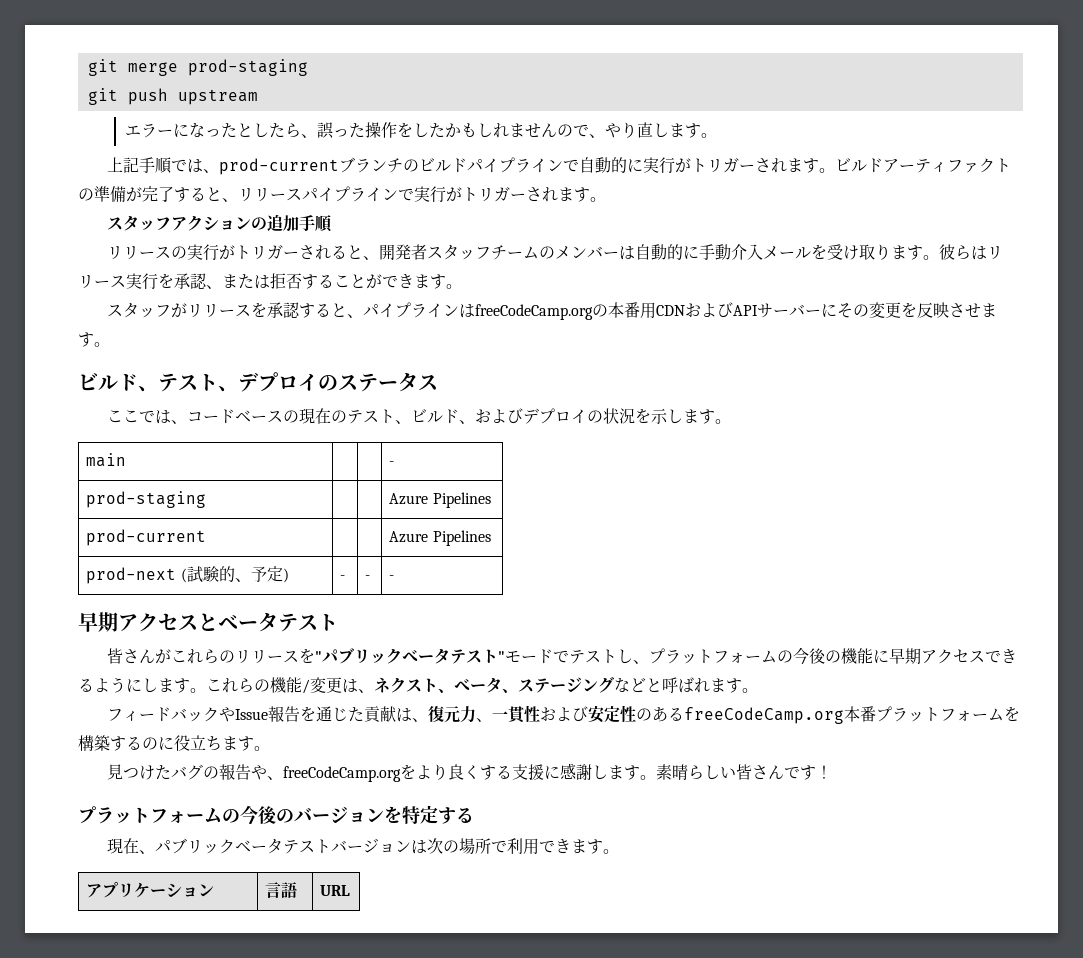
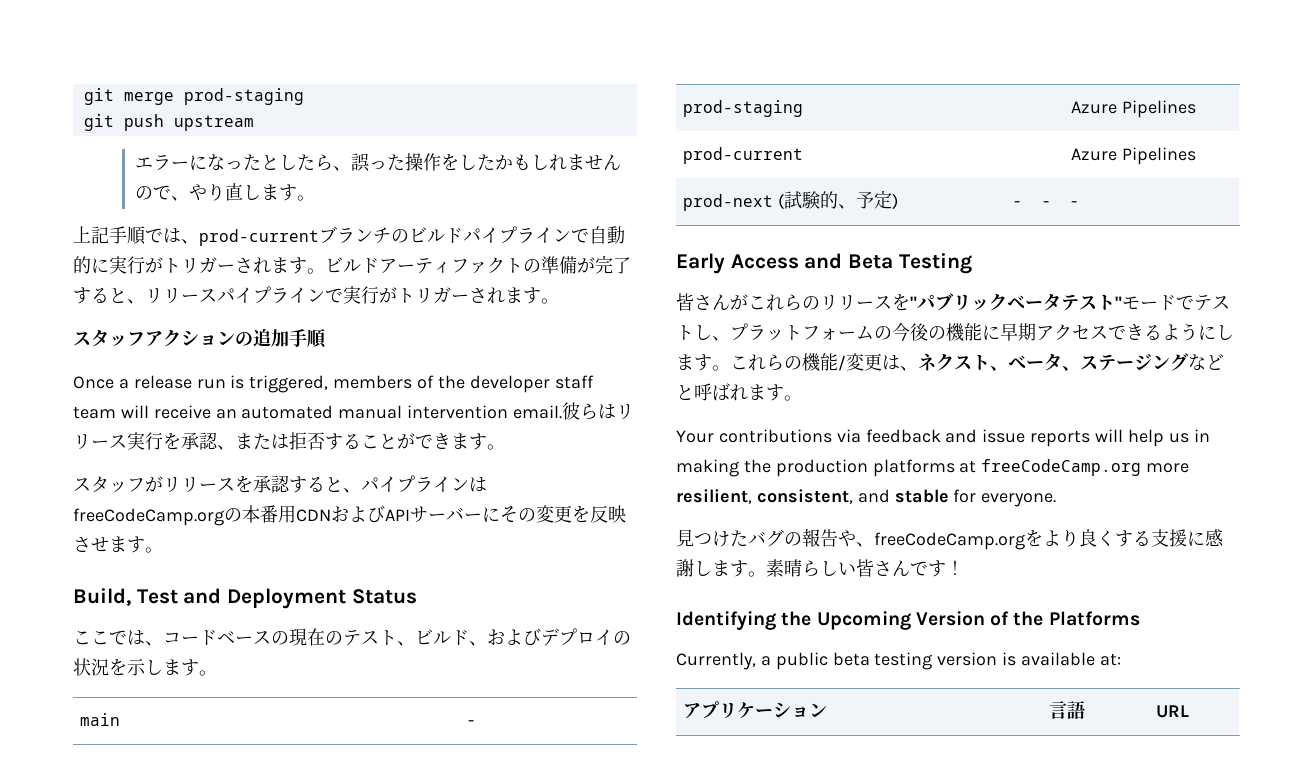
- リリースの実行がトリガーされると、開発者スタッフチームのメンバーは自動的に手動介入メールを受け取ります。
+ Once a release run is triggered, members of the developer staff team will receive an automated manual intervention email.
- ビルド、テスト、デプロイのステータス
+ Build, Test and Deployment Status
- 早期アクセスとベータテスト
+ Early Access and Beta Testing
- フィードバックやIssue報告を通じた貢献は、復元力、一貫性および安定性のあるfreeCodeCamp.org本番プラットフォームを構築するのに役立ちます。
+ Your contributions via feedback and issue reports will help us in making the production platforms at freeCodeCamp.org more resilient, consistent, and stable for everyone.
- プラットフォームの今後のバージョンを特定する
- 現在、パブリックベータテストバージョンは次の場所で利用できます。
+ Identifying the Upcoming Version of the Platforms
+ Currently, a public beta testing version is available at:

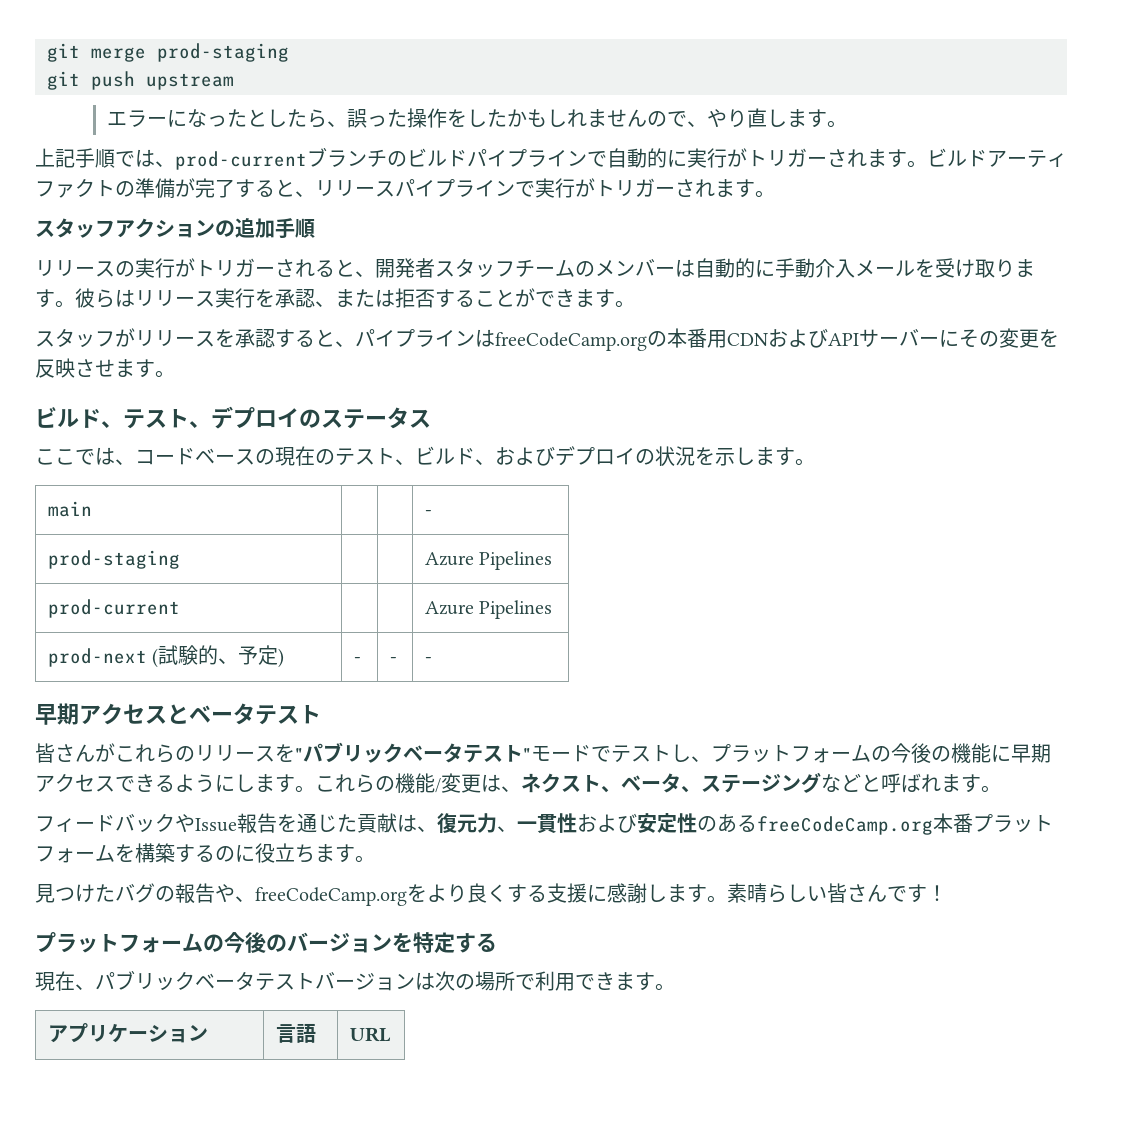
- Once a release run is triggered, members of the developer staff team will receive an automated manual intervention email.
+ リリースの実行がトリガーされると、開発者スタッフチームのメンバーは自動的に手動介入メールを受け取ります。
- Build, Test and Deployment Status
+ ビルド、テスト、デプロイのステータス
- Early Access and Beta Testing
+ 早期アクセスとベータテスト
- Your contributions via feedback and issue reports will help us in making the production platforms at freeCodeCamp.org more resilient, consistent, and stable for everyone.
+ フィードバックやIssue報告を通じた貢献は、復元力、一貫性および安定性のあるfreeCodeCamp.org本番プラットフォームを構築するのに役立ちます。
- Identifying the Upcoming Version of the Platforms
- Currently, a public beta testing version is available at:
+ プラットフォームの今後のバージョンを特定する
+ 現在、パブリックベータテストバージョンは次の場所で利用できます。

